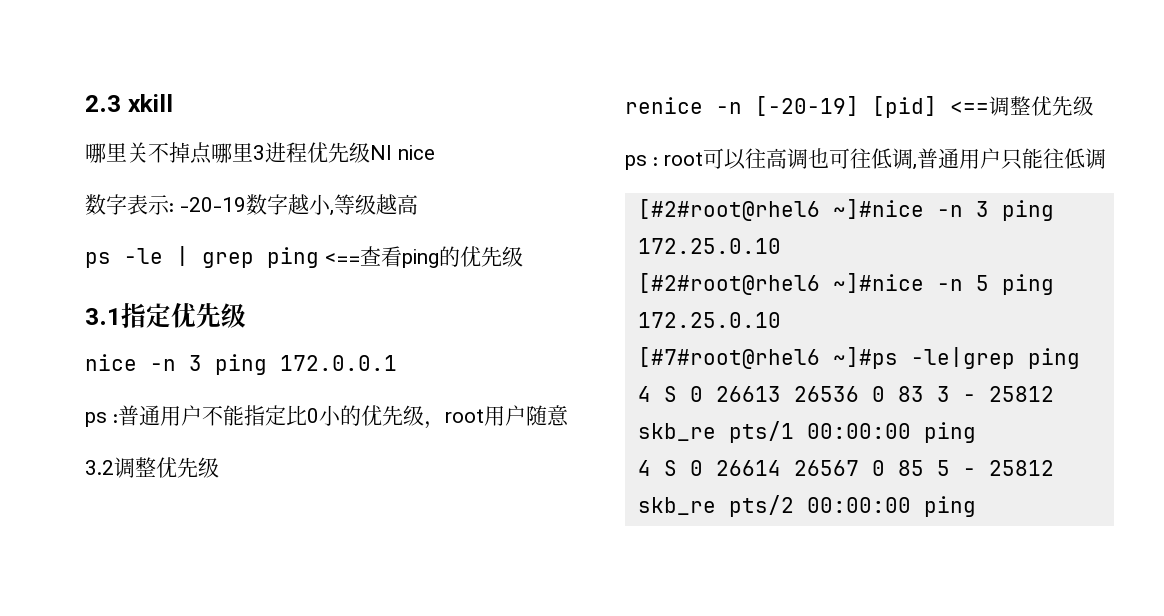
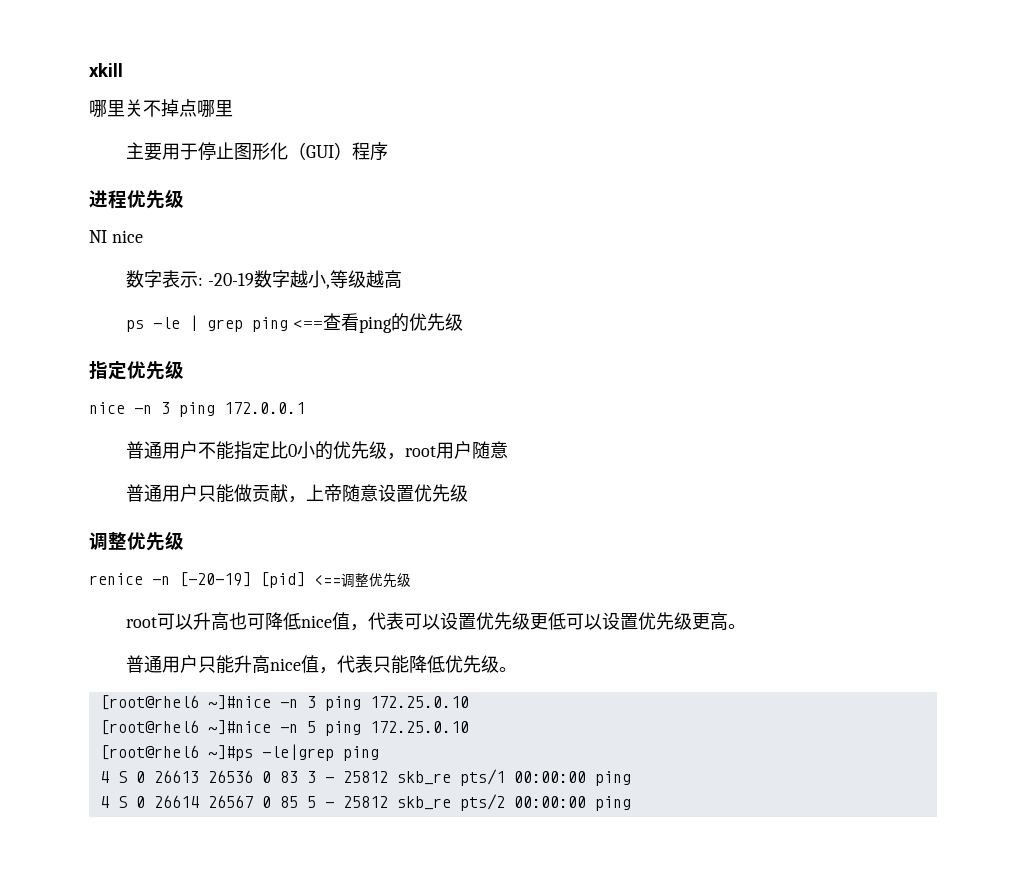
- 2.3 xkill
+ xkill
- 哪里关不掉点哪里3进程优先级NI nice
+ 哪里关不掉点哪里
+ 主要用于停止图形化（GUI）程序
+ 进程优先级
+ NI nice
- 3.1指定优先级
+ 指定优先级
- ps :普通用户不能指定比0小的优先级，root用户随意
+ 普通用户不能指定比0小的优先级，root用户随意
- 3.2调整优先级
+ 普通用户只能做贡献，上帝随意设置优先级
+ 调整优先级
- ps : root可以往高调也可往低调,普通用户只能往低调
- [#2#root@rhel6 ~]#nice -n 3 ping 172.25.0.10
+ root可以升高也可降低nice值，代表可以设置优先级更低可以设置优先级更高。
+ 普通用户只能升高nice值，代表只能降低优先级。
+ [root@rhel6 ~]#nice -n 3 ping 172.25.0.10
- [#2#root@rhel6 ~]#nice -n 5 ping 172.25.0.10
+ [root@rhel6 ~]#nice -n 5 ping 172.25.0.10
- [#7#root@rhel6 ~]#ps -le|grep ping
+ [root@rhel6 ~]#ps -le|grep ping

